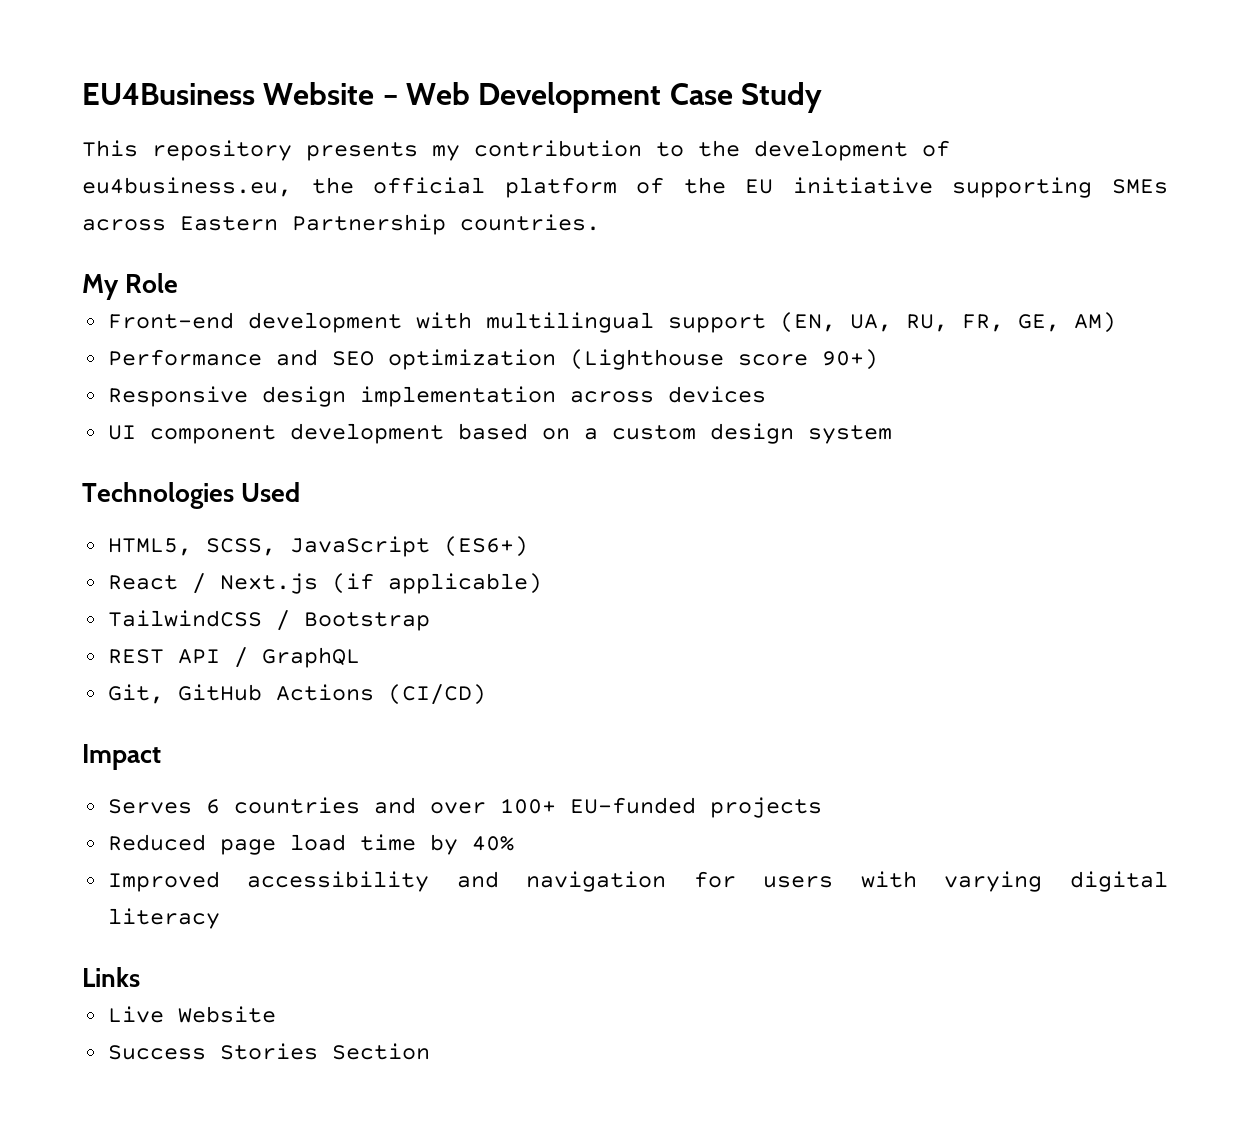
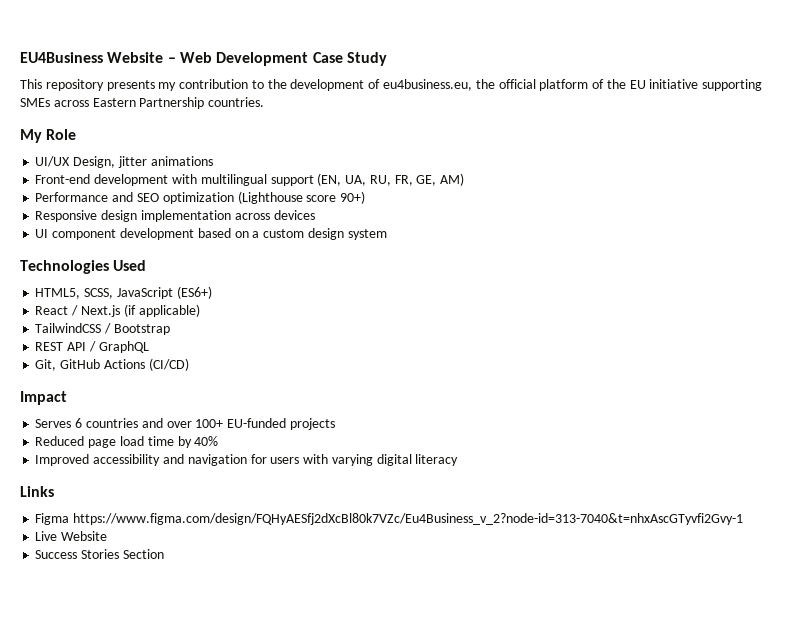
+ UI/UX Design, jitter animations
+ Figma https://www.figma.com/design/FQHyAESfj2dXcBl80k7VZc/Eu4Business_v_2?node-id=313-7040&t=nhxAscGTyvfi2Gvy-1

